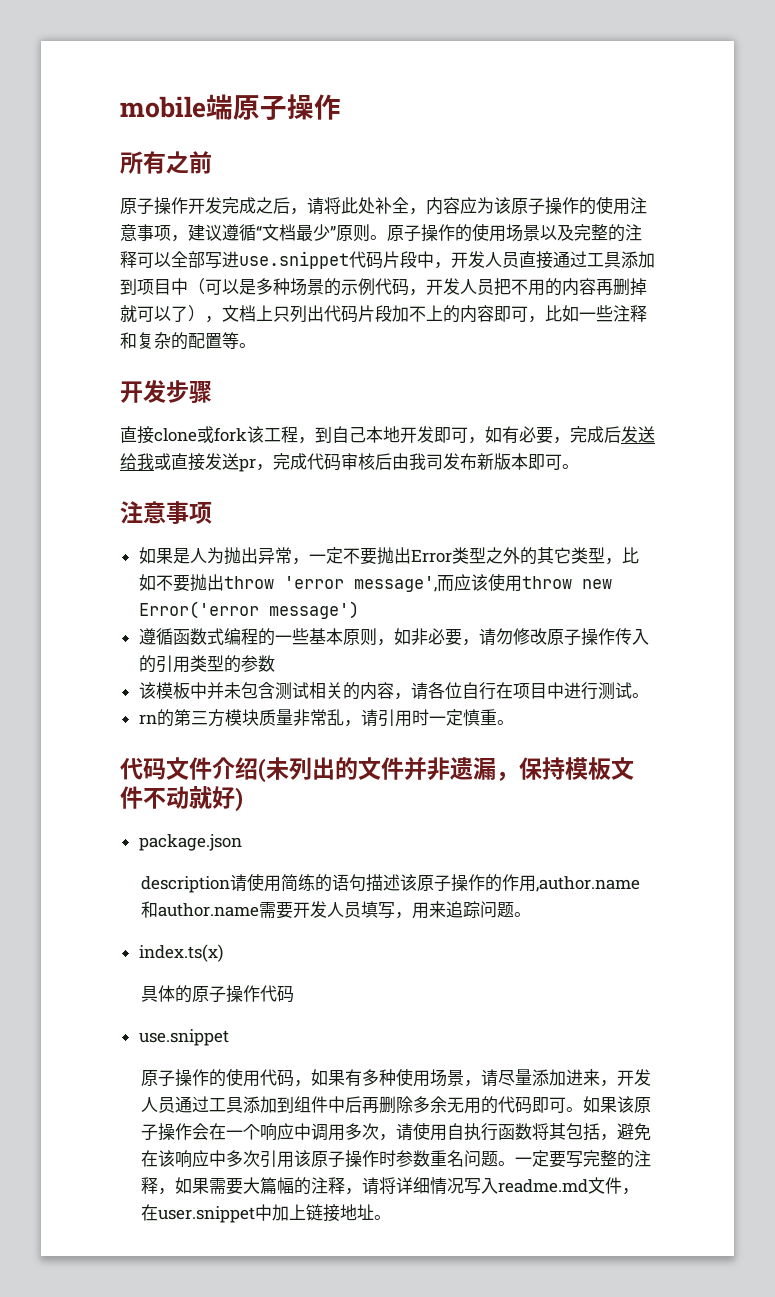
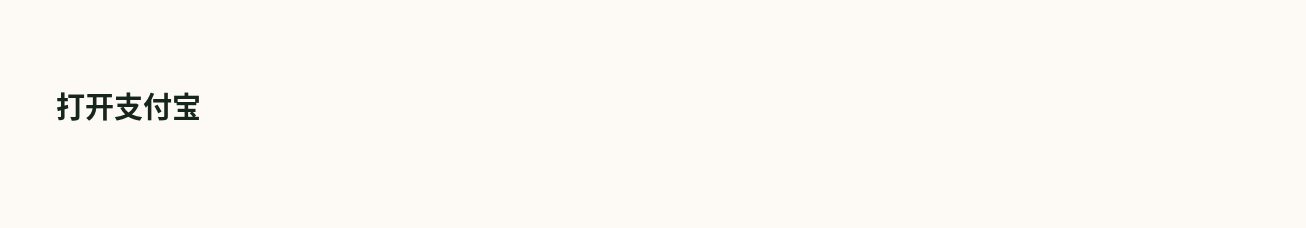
- mobile端原子操作
- 所有之前
- 原子操作开发完成之后，请将此处补全，内容应为该原子操作的使用注意事项，建议遵循“文档最少”原则。原子操作的使用场景以及完整的注释可以全部写进use.snippet代码片段中，开发人员直接通过工具添加到项目中（可以是多种场景的示例代码，开发人员把不用的内容再删掉就可以了），文档上只列出代码片段加不上的内容即可，比如一些注释和复杂的配置等。
- 开发步骤
- 直接clone或fork该工程，到自己本地开发即可，如有必要，完成后发送给我或直接发送pr，完成代码审核后由我司发布新版本即可。
- 注意事项
- 如果是人为抛出异常，一定不要抛出Error类型之外的其它类型，比如不要抛出throw 'error message',而应该使用throw new Error('error message')
- 遵循函数式编程的一些基本原则，如非必要，请勿修改原子操作传入的引用类型的参数
- 该模板中并未包含测试相关的内容，请各位自行在项目中进行测试。
- rn的第三方模块质量非常乱，请引用时一定慎重。
- 代码文件介绍(未列出的文件并非遗漏，保持模板文件不动就好)
- package.json
- description请使用简练的语句描述该原子操作的作用,author.name和author.name需要开发人员填写，用来追踪问题。
- index.ts(x)
- 具体的原子操作代码
- use.snippet
- 原子操作的使用代码，如果有多种使用场景，请尽量添加进来，开发人员通过工具添加到组件中后再删除多余无用的代码即可。如果该原子操作会在一个响应中调用多次，请使用自执行函数将其包括，避免在该响应中多次引用该原子操作时参数重名问题。一定要写完整的注释，如果需要大篇幅的注释，请将详细情况写入readme.md文件，在user.snippet中加上链接地址。
+ 打开支付宝

